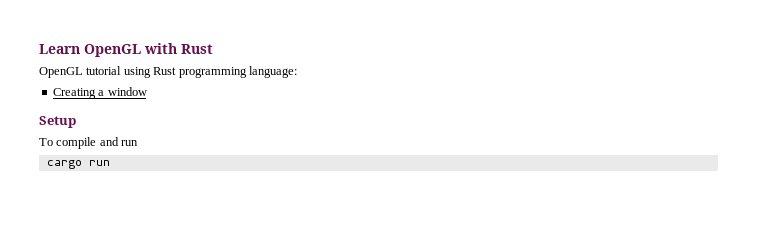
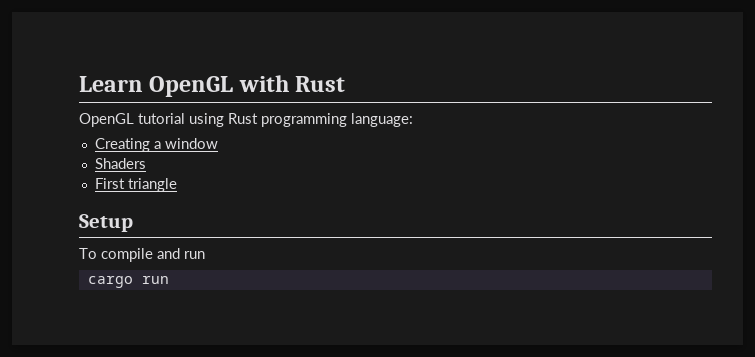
+ Shaders
+ First triangle

